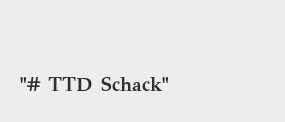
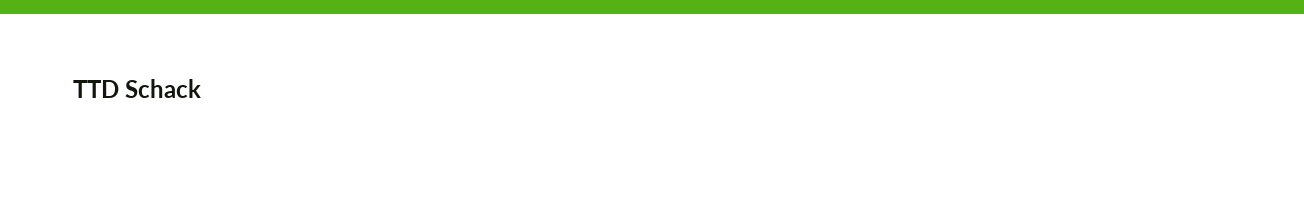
- "# TTD Schack"
+ TTD Schack

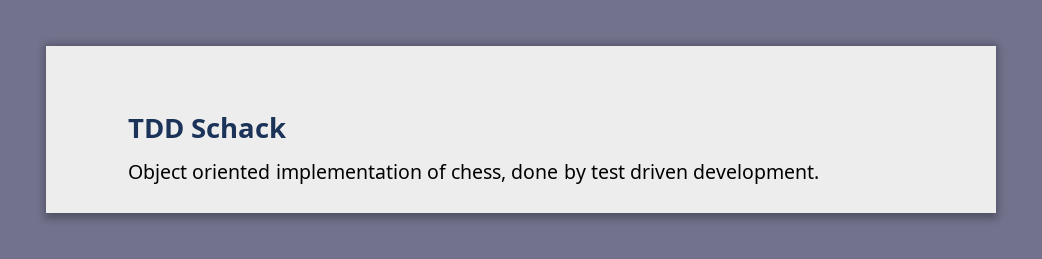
- TTD Schack
+ TDD Schack
+ Object oriented implementation of chess, done by test driven development.

